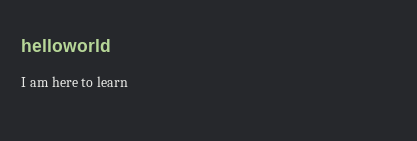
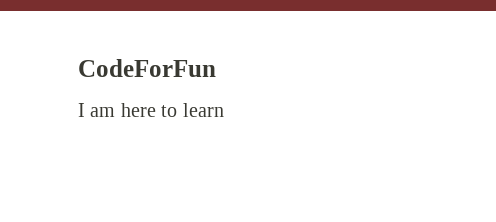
- helloworld
+ CodeForFun

